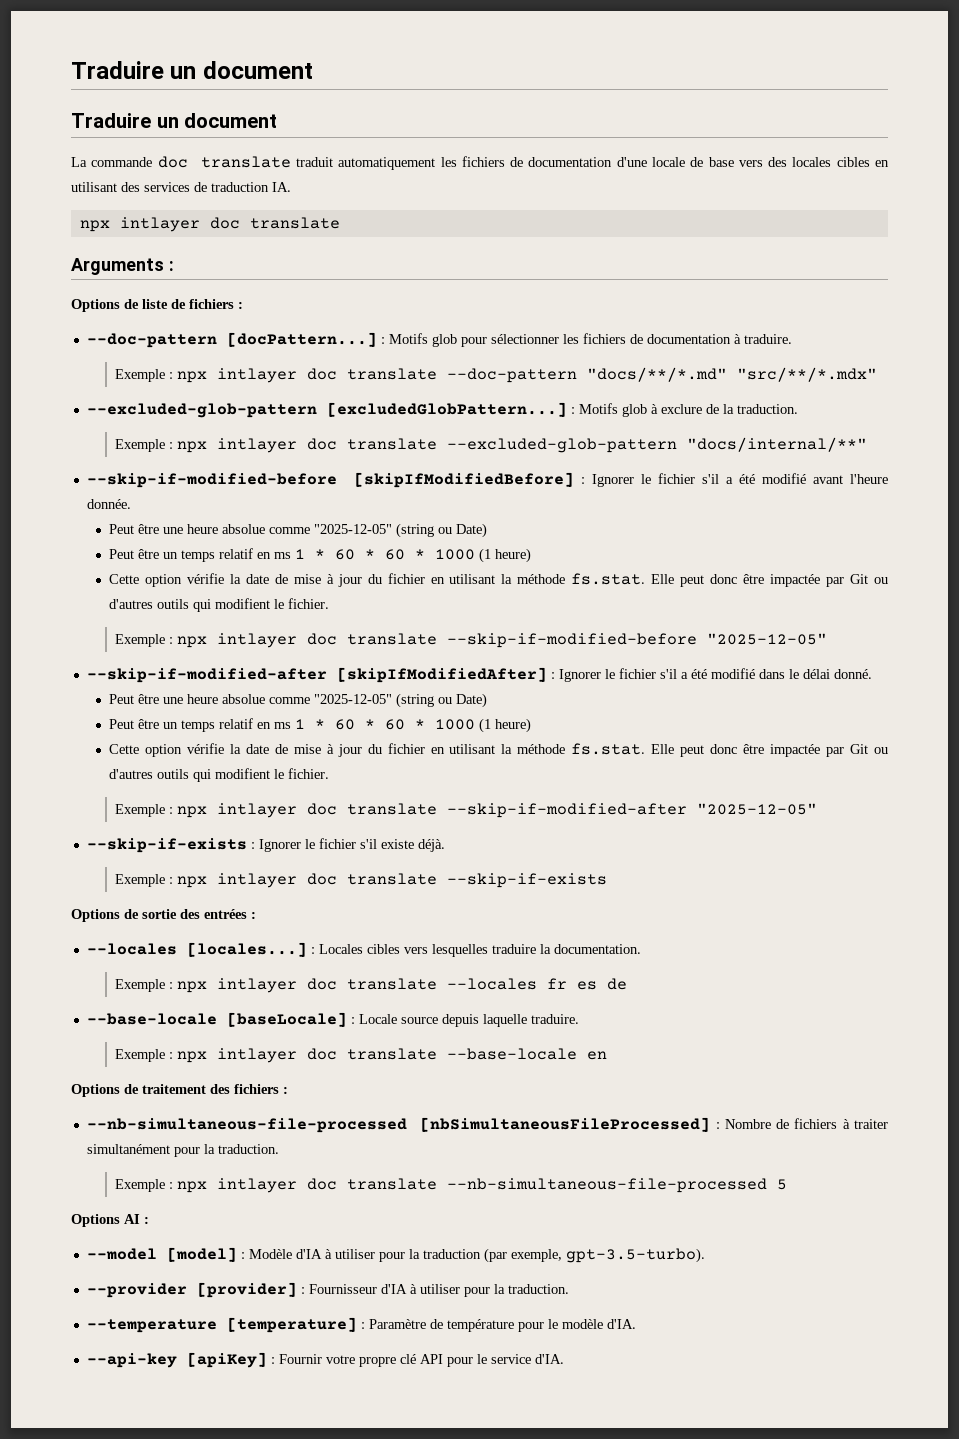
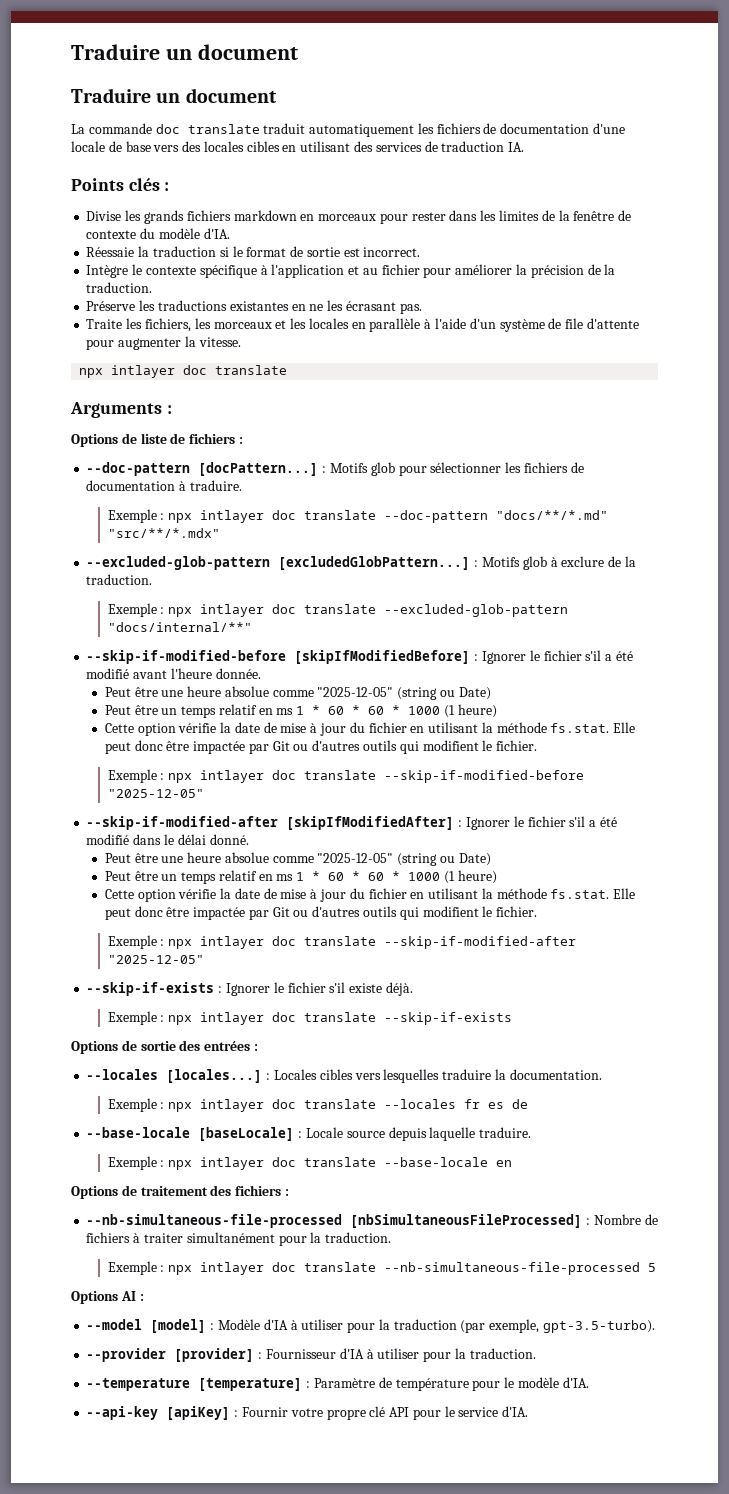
+ Points clés :
+ Divise les grands fichiers markdown en morceaux pour rester dans les limites de la fenêtre de contexte du modèle d'IA.
+ Réessaie la traduction si le format de sortie est incorrect.
+ Intègre le contexte spécifique à l'application et au fichier pour améliorer la précision de la traduction.
+ Préserve les traductions existantes en ne les écrasant pas.
+ Traite les fichiers, les morceaux et les locales en parallèle à l'aide d'un système de file d'attente pour augmenter la vitesse.

